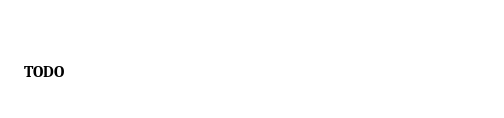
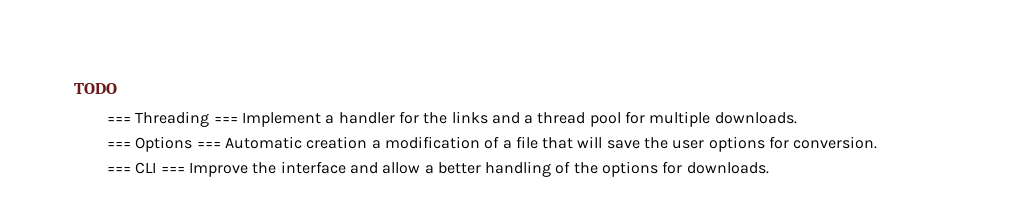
+ === Threading === Implement a handler for the links and a thread pool for multiple downloads.
+ === Options === Automatic creation a modification of a file that will save the user options for conversion.
+ === CLI === Improve the interface and allow a better handling of the options for downloads.

